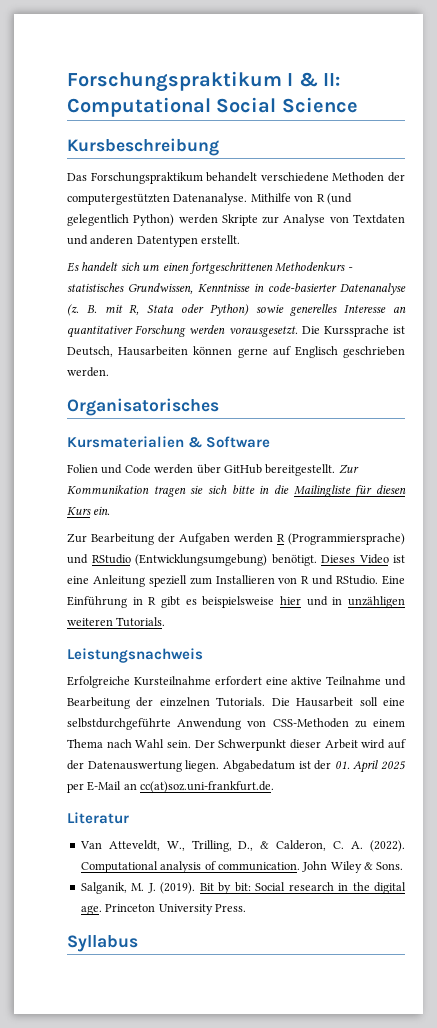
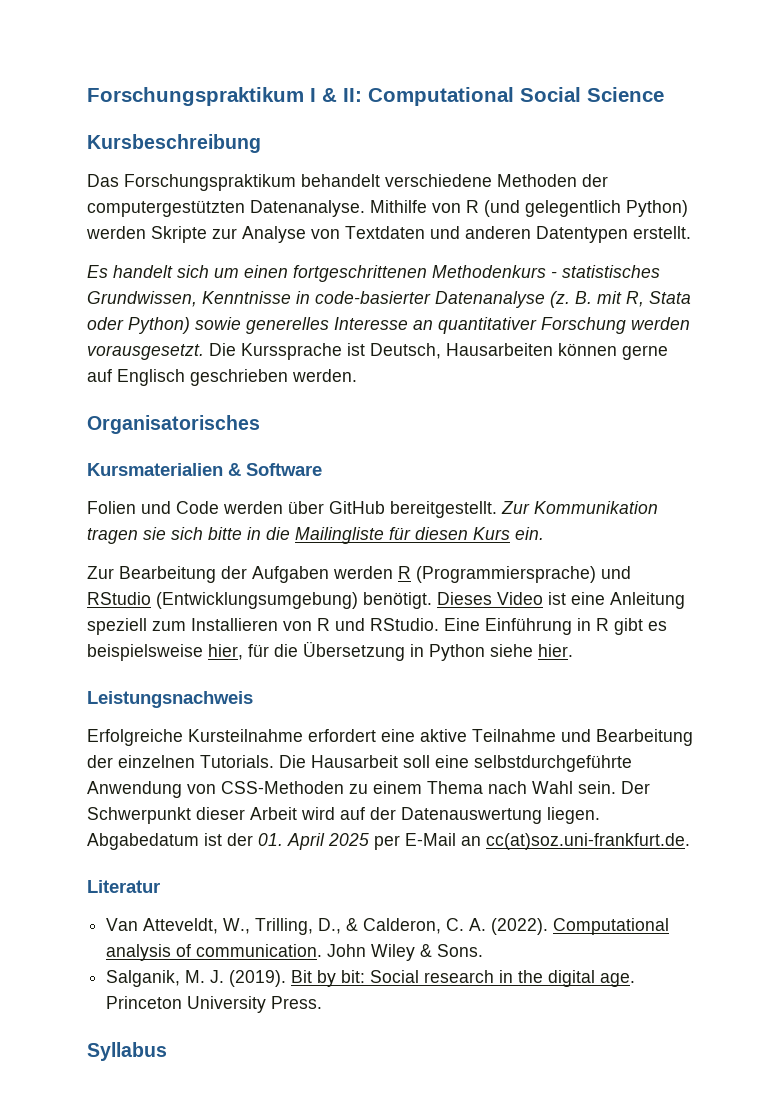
- Eine Einführung in R gibt es beispielsweise hier und in unzähligen weiteren Tutorials.
+ Eine Einführung in R gibt es beispielsweise hier, für die Übersetzung in Python siehe hier.

